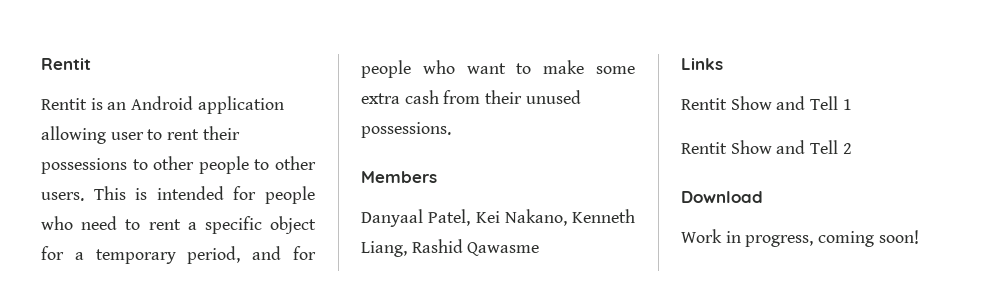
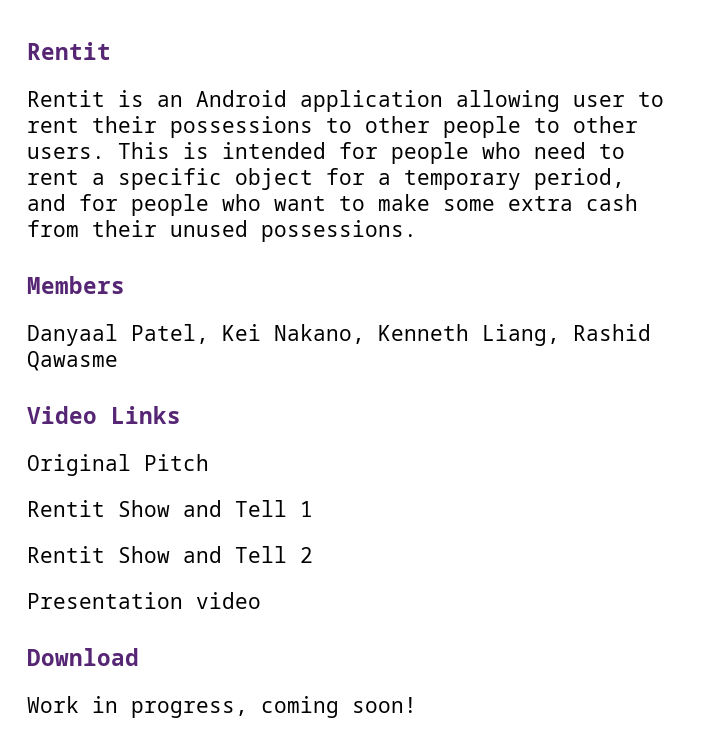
- Links
+ Video Links
+ Original Pitch
+ Presentation video

